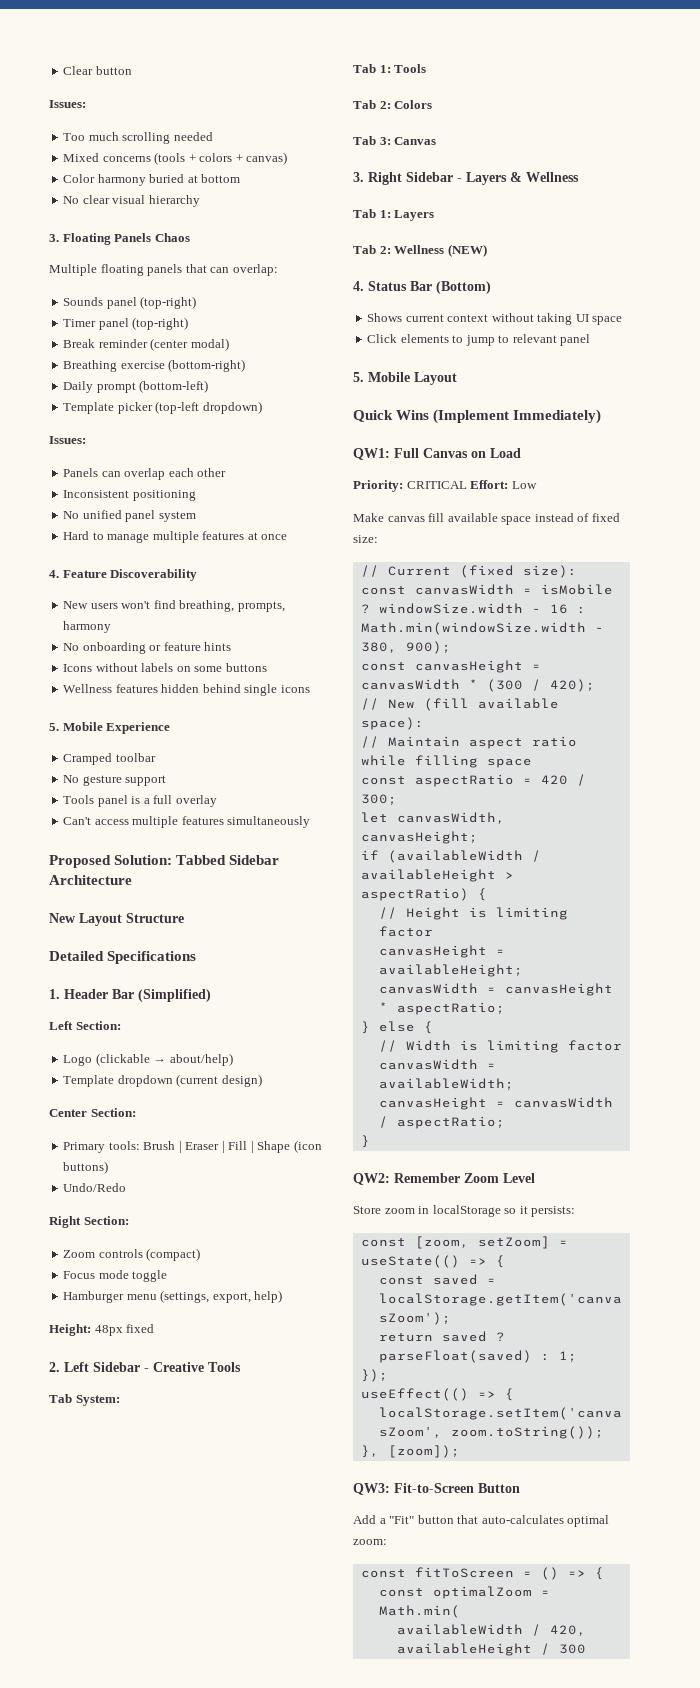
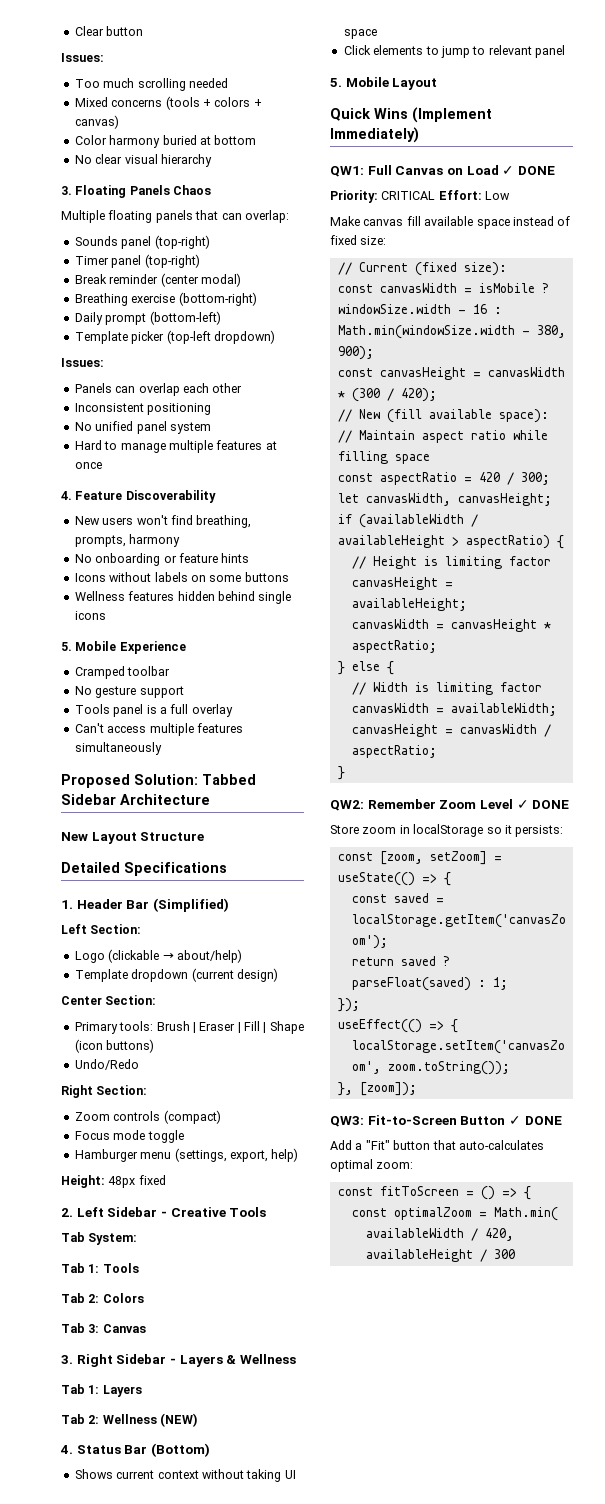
- QW1: Full Canvas on Load
+ QW1: Full Canvas on Load ✓ DONE
- QW2: Remember Zoom Level
+ QW2: Remember Zoom Level ✓ DONE
- QW3: Fit-to-Screen Button
+ QW3: Fit-to-Screen Button ✓ DONE

